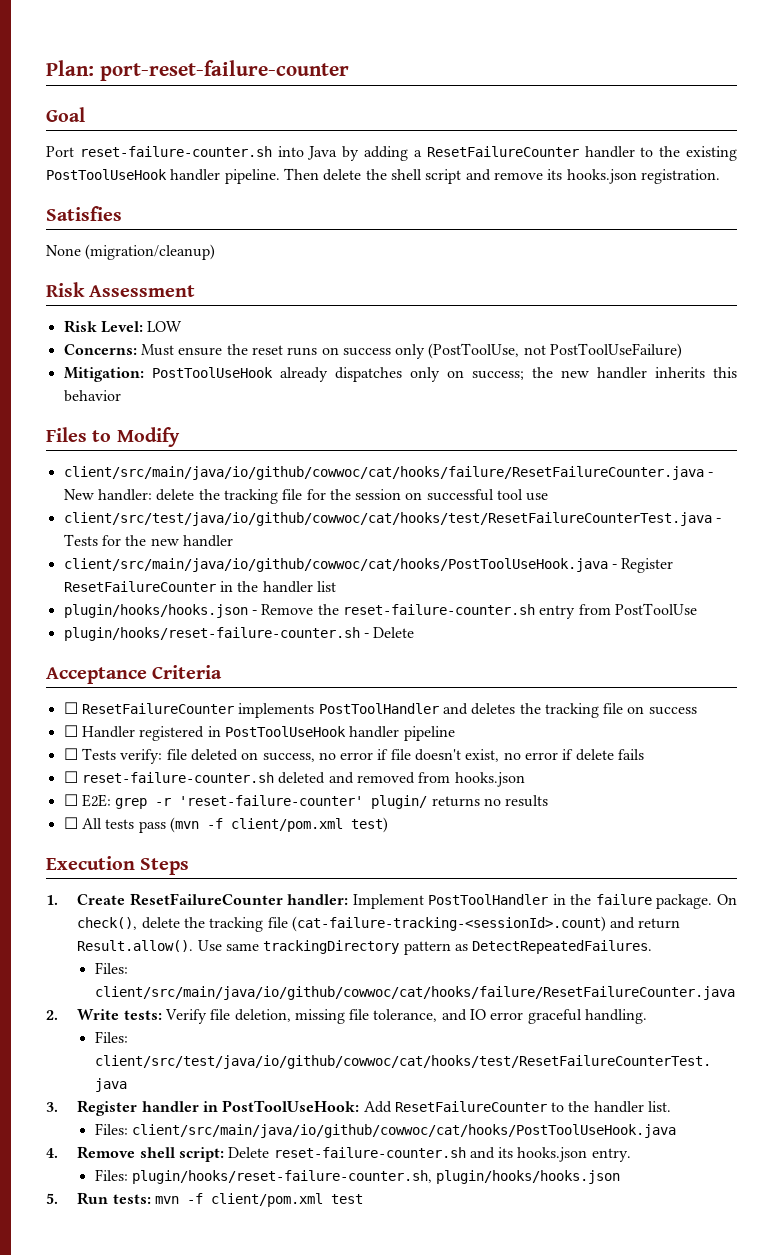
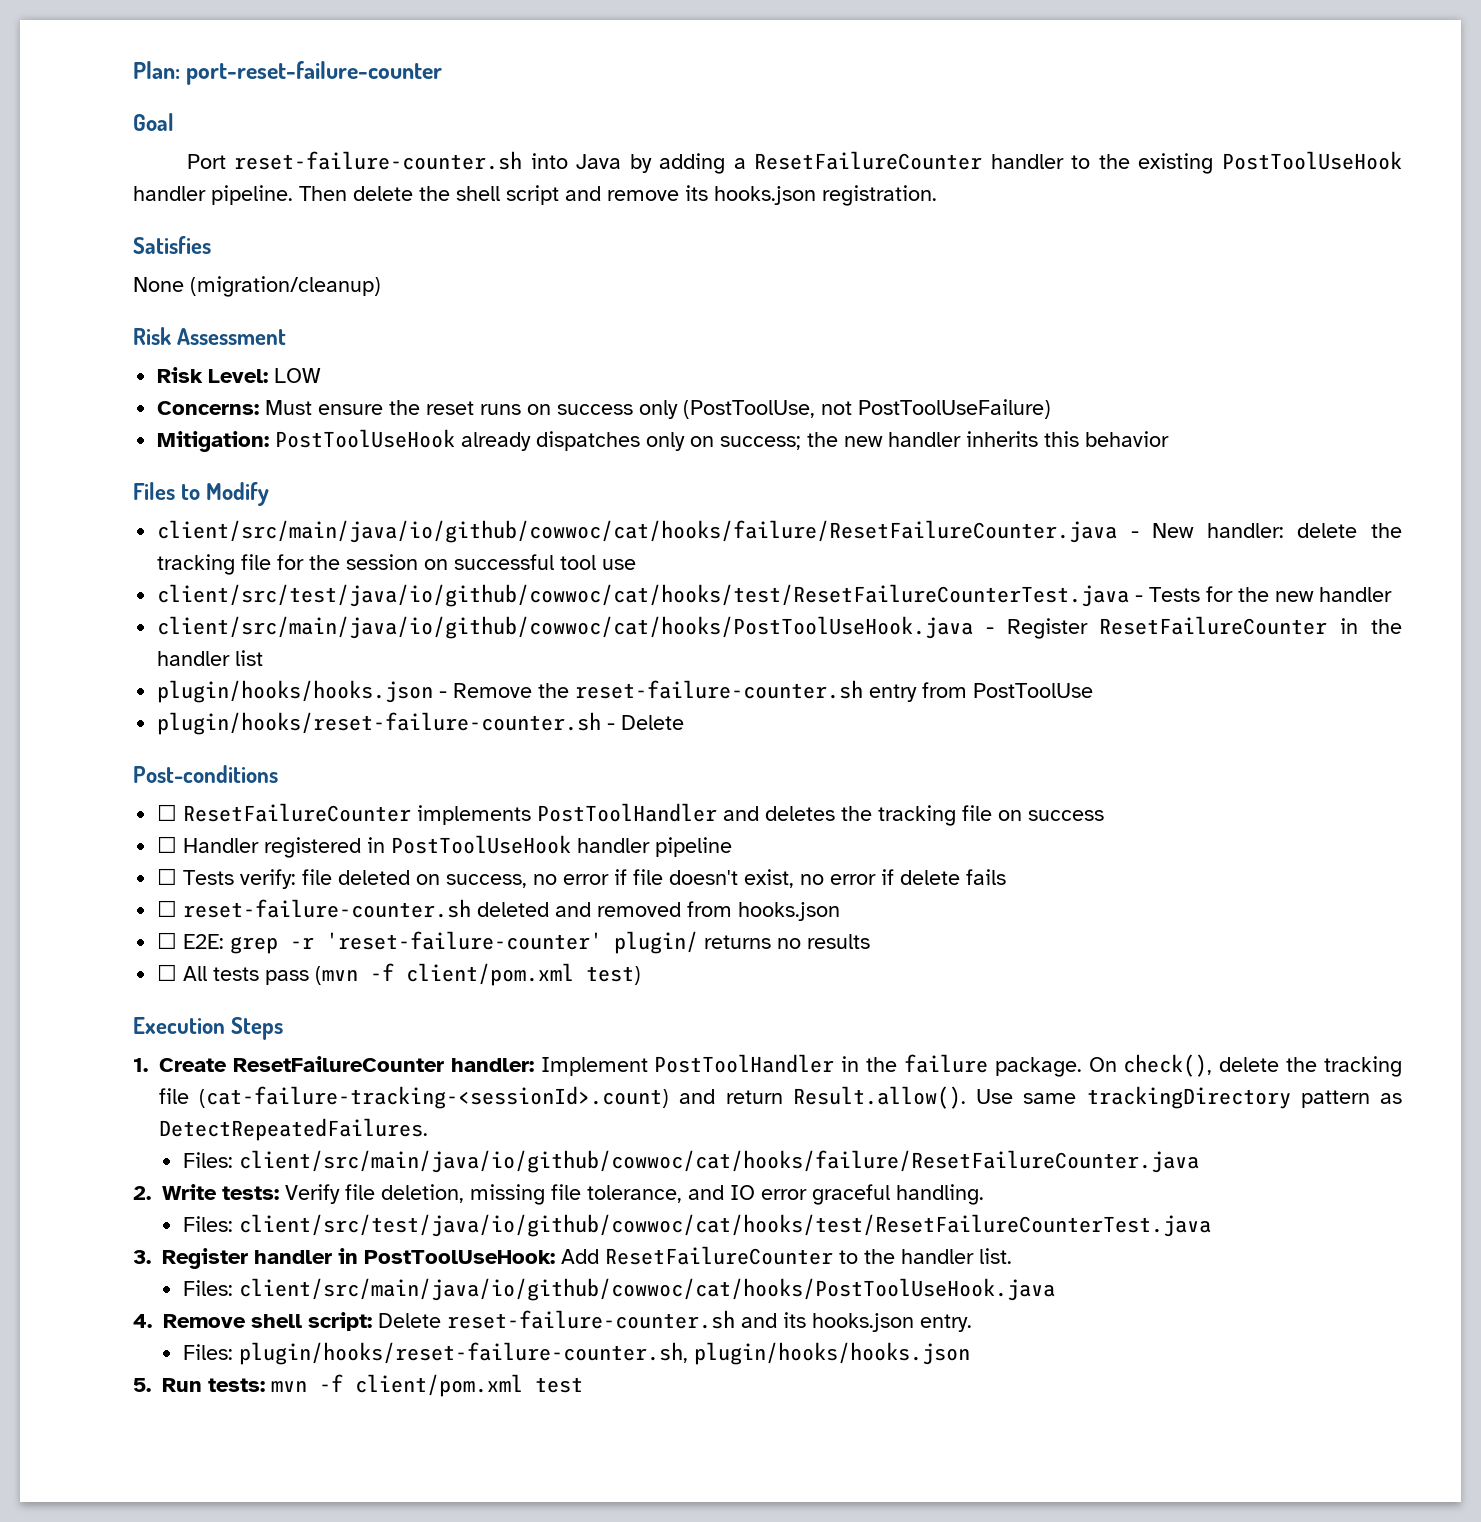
- Acceptance Criteria
+ Post-conditions

